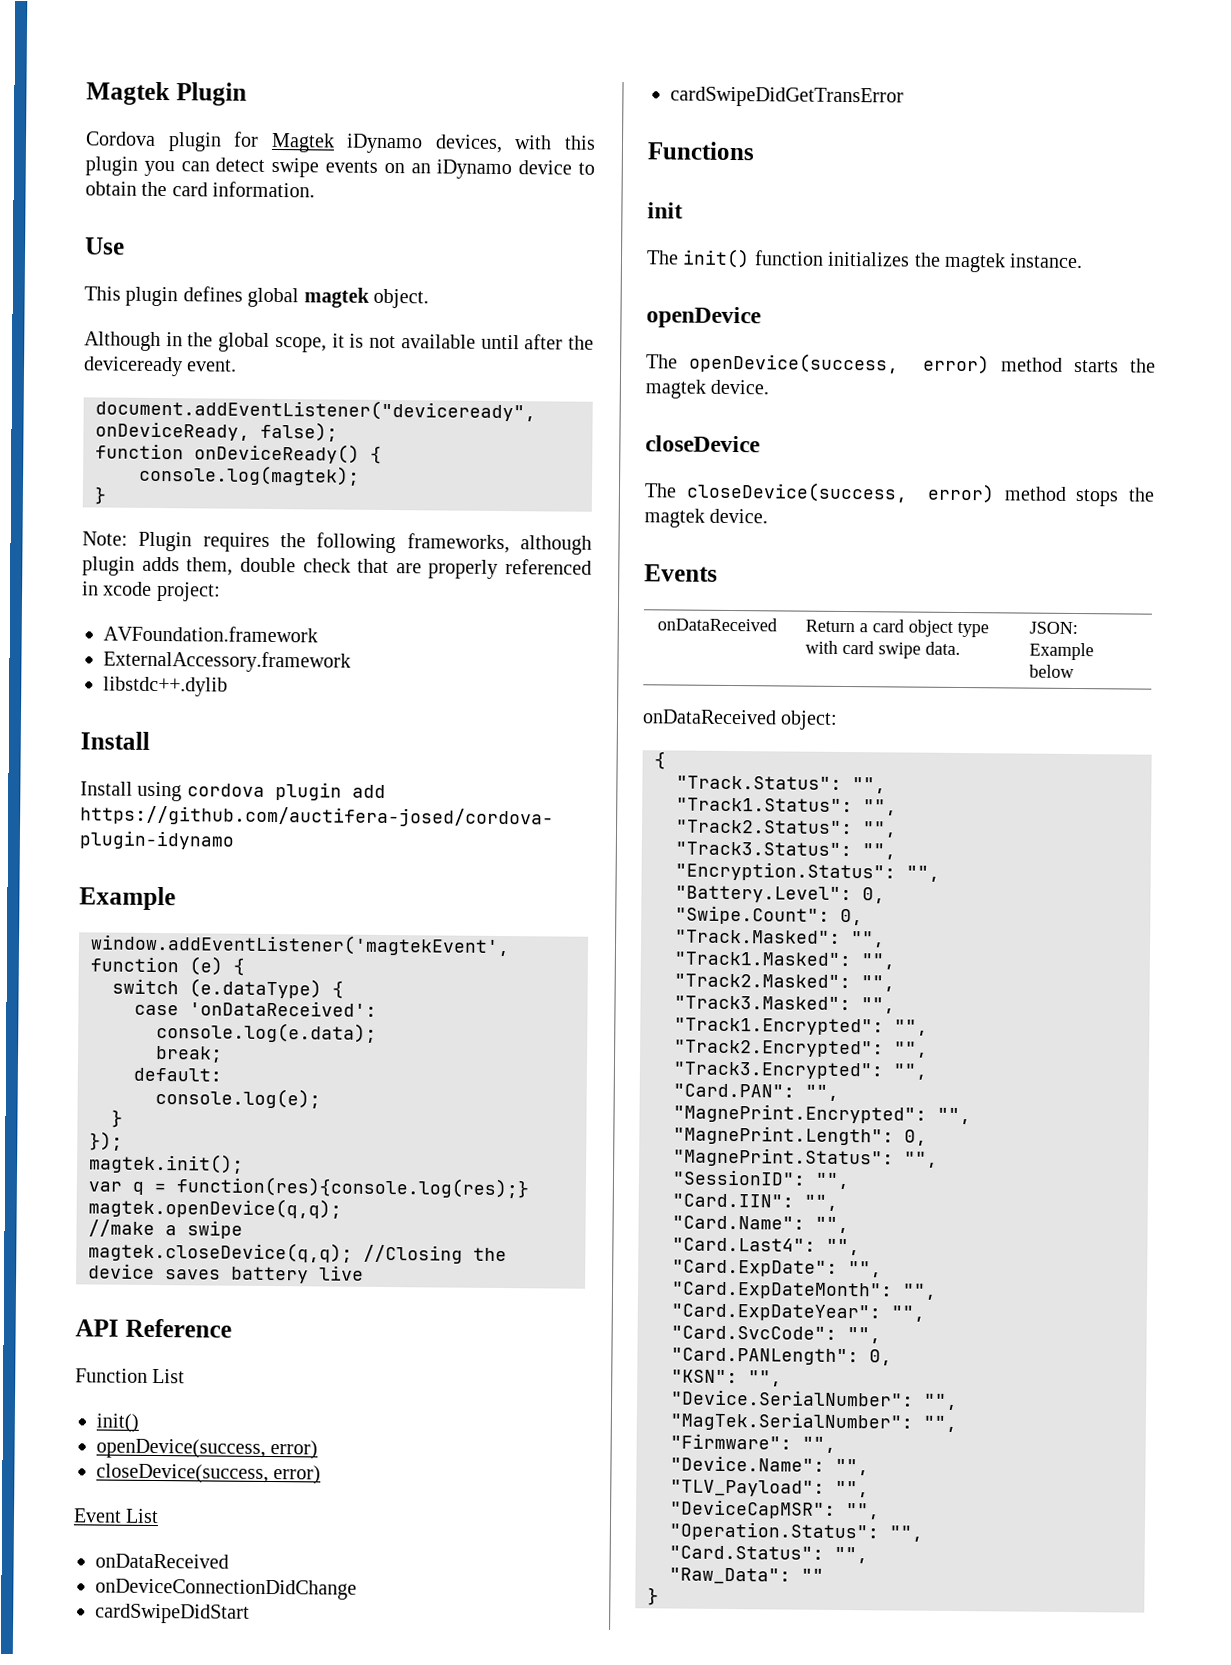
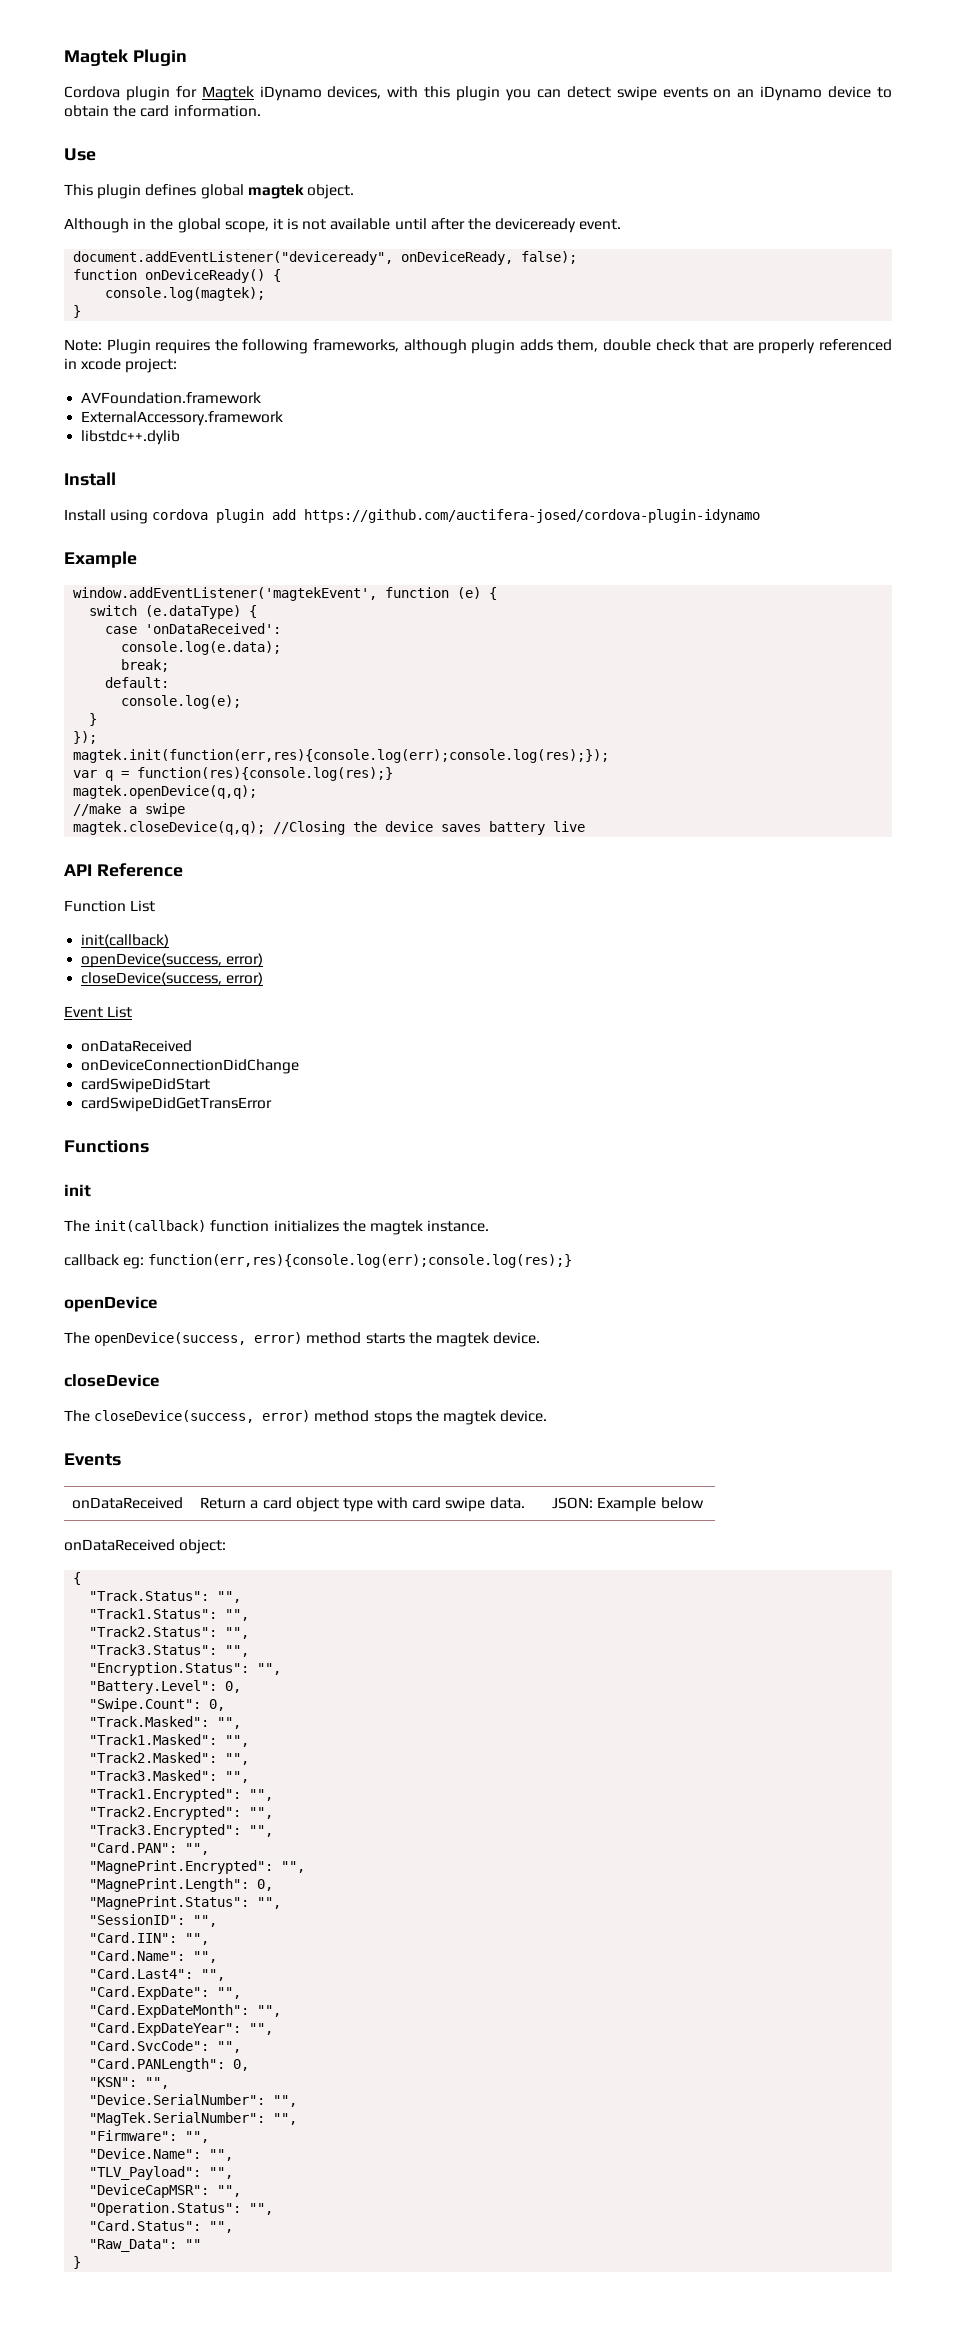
- magtek.init();
+ magtek.init(function(err,res){console.log(err);console.log(res);});
  Function List
- init()
+ init(callback)
- The init() function initializes the magtek instance.
+ The init(callback) function initializes the magtek instance.
+ callback eg: function(err,res){console.log(err);console.log(res);}

